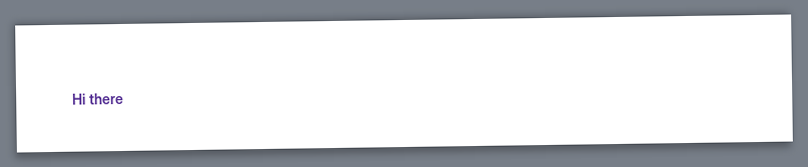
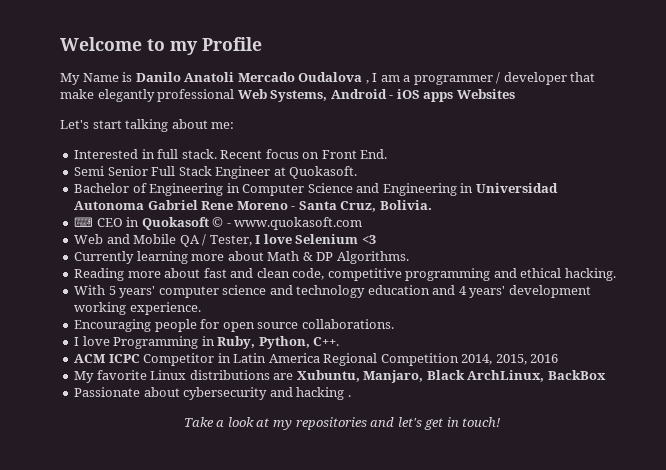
- Hi there
+ Welcome to my Profile
+ My Name is Danilo Anatoli Mercado Oudalova , I am a programmer / developer that make elegantly professional Web Systems, Android - iOS apps Websites
+ Let's start talking about me:
+ Interested in full stack. Recent focus on Front End.
+ Semi Senior Full Stack Engineer at Quokasoft.
+ Bachelor of Engineering in Computer Science and Engineering in Universidad Autonoma Gabriel Rene Moreno - Santa Cruz, Bolivia.
+ ⌨ CEO in Quokasoft © - www.quokasoft.com
+ Web and Mobile QA / Tester, I love Selenium <3
+ Currently learning more about Math & DP Algorithms.
+ Reading more about fast and clean code, competitive programming and ethical hacking.
+ With 5 years' computer science and technology education and 4 years' development working experience.
+ Encouraging people for open source collaborations.
+ I love Programming in Ruby, Python, C++.
+ ACM ICPC Competitor in Latin America Regional Competition 2014, 2015, 2016
+ My favorite Linux distributions are Xubuntu, Manjaro, Black ArchLinux, BackBox
+ Passionate about cybersecurity and hacking .
+ Take a look at my repositories and let's get in touch!

